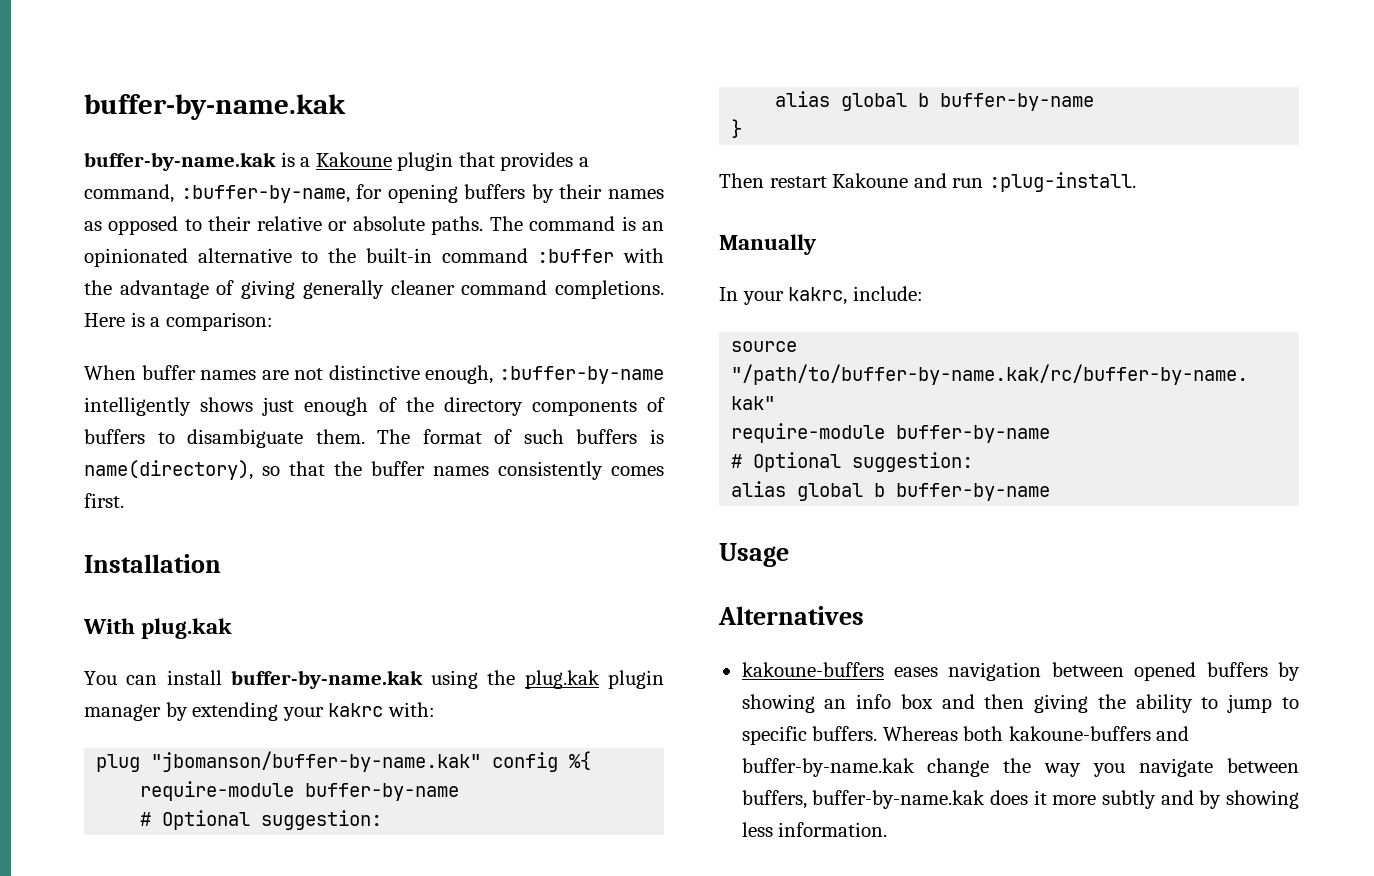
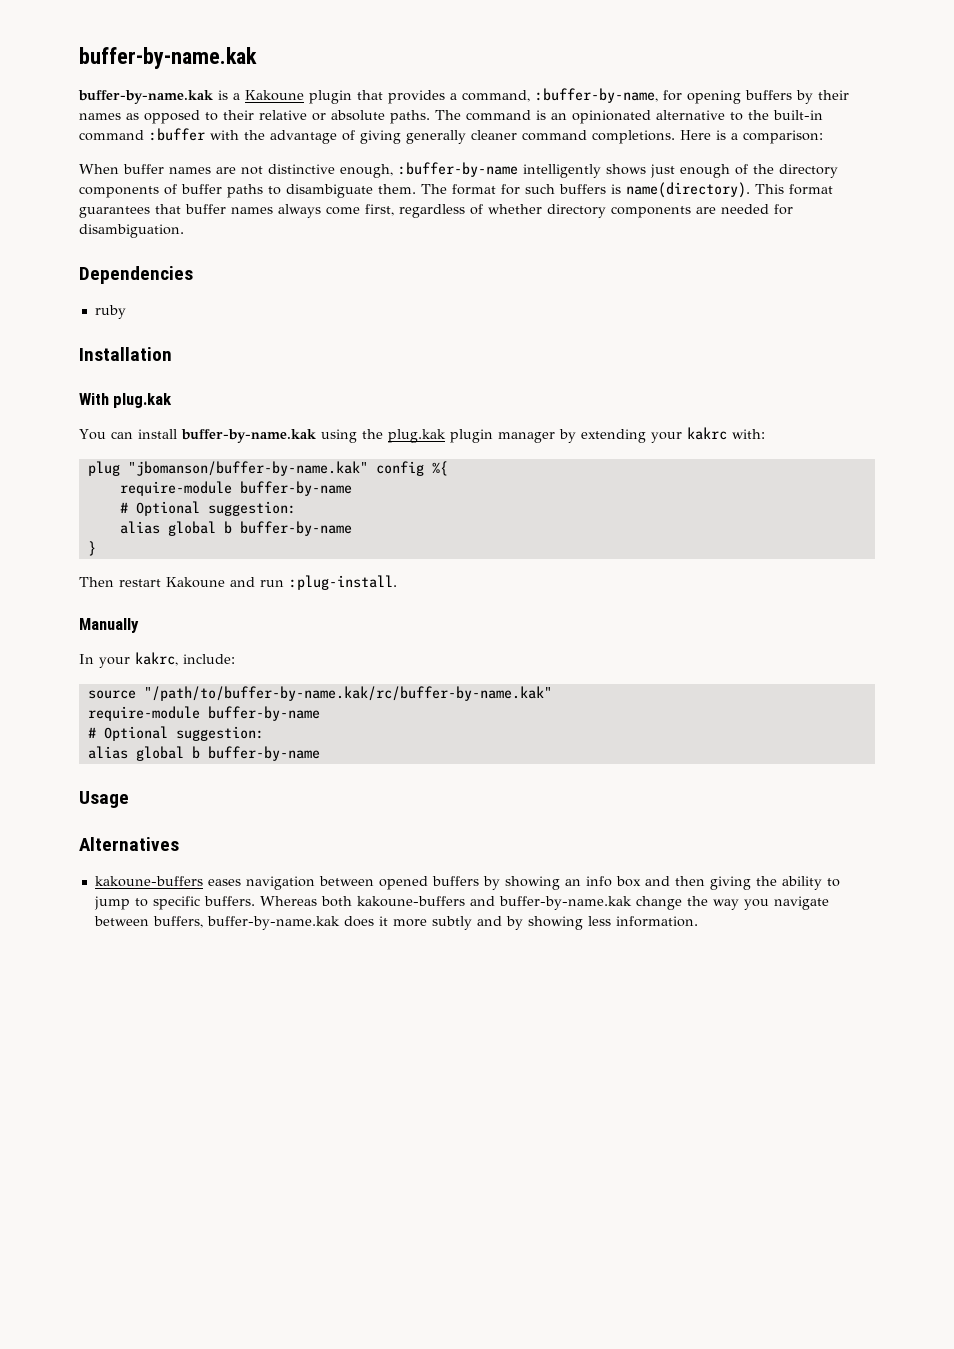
- When buffer names are not distinctive enough, :buffer-by-name intelligently shows just enough of the directory components of buffers to disambiguate them.
+ When buffer names are not distinctive enough, :buffer-by-name intelligently shows just enough of the directory components of buffer paths to disambiguate them.
- The format of such buffers is name(directory), so that the buffer names consistently comes first.
+ The format for such buffers is name(directory). This format guarantees that buffer names always come first, regardless of whether directory components are needed for disambiguation.
+ Dependencies
+ ruby

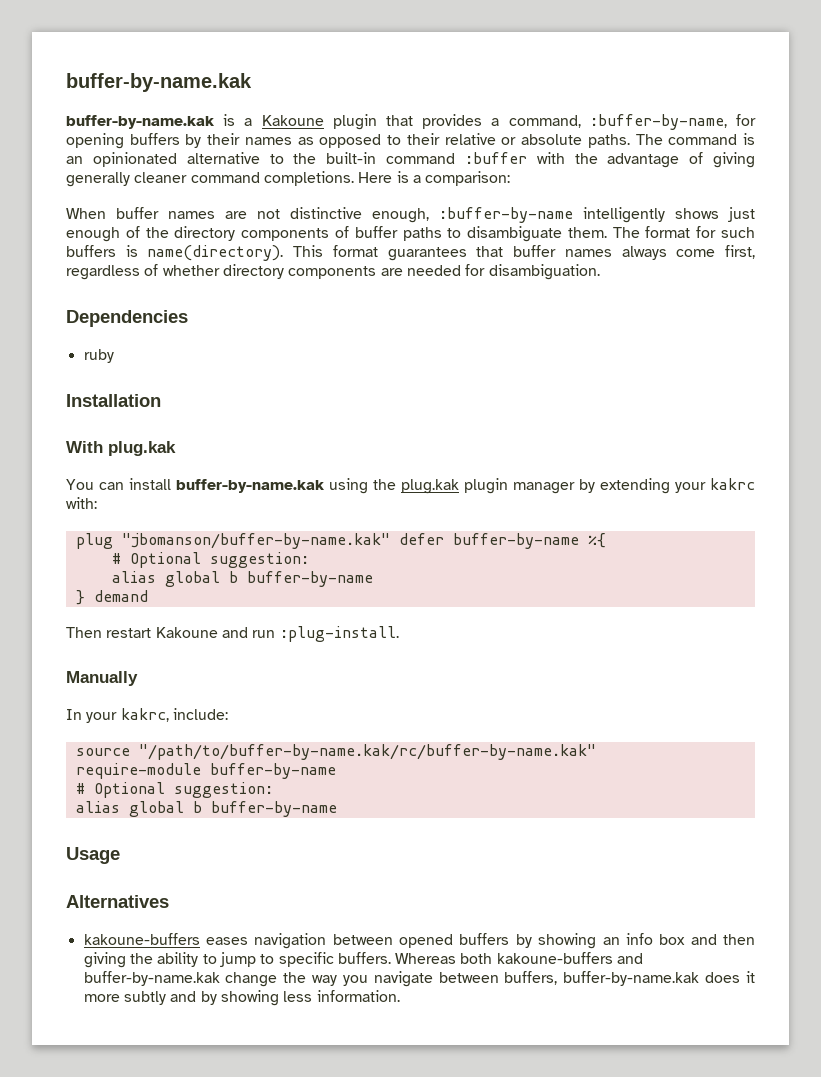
- plug "jbomanson/buffer-by-name.kak" config %{
- require-module buffer-by-name
+ plug "jbomanson/buffer-by-name.kak" defer buffer-by-name %{
- }
+ } demand

